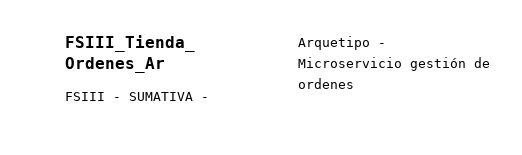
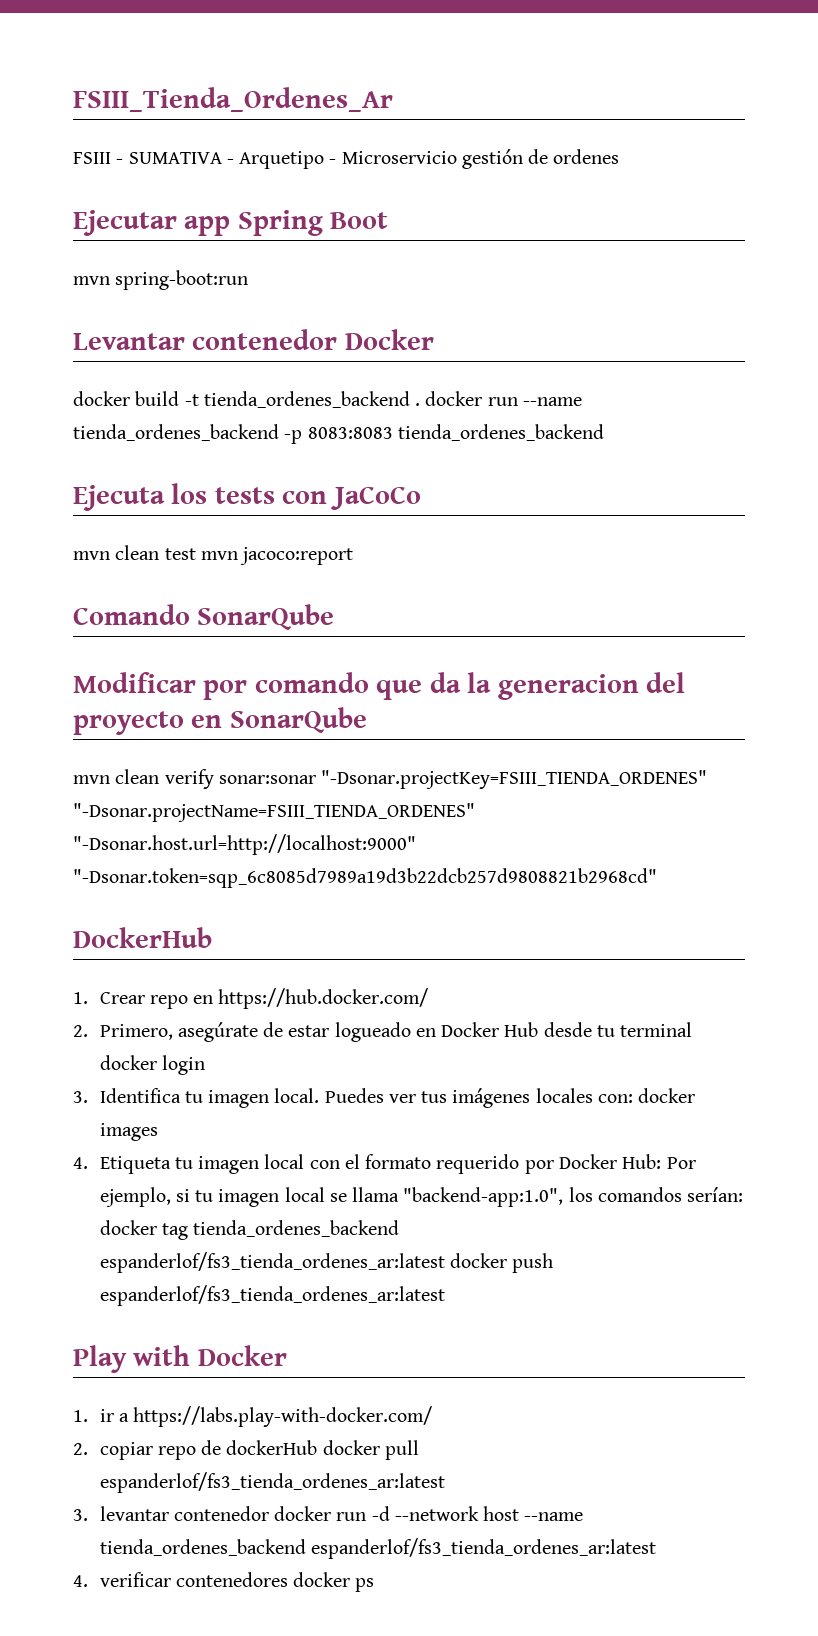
+ Ejecutar app Spring Boot
+ mvn spring-boot:run
+ Levantar contenedor Docker
+ docker build -t tienda_ordenes_backend . docker run --name tienda_ordenes_backend -p 8083:8083 tienda_ordenes_backend
+ Ejecuta los tests con JaCoCo
+ mvn clean test mvn jacoco:report
+ Comando SonarQube
+ Modificar por comando que da la generacion del proyecto en SonarQube
+ mvn clean verify sonar:sonar "-Dsonar.projectKey=FSIII_TIENDA_ORDENES" "-Dsonar.projectName=FSIII_TIENDA_ORDENES" "-Dsonar.host.url=http://localhost:9000" "-Dsonar.token=sqp_6c8085d7989a19d3b22dcb257d9808821b2968cd"
+ DockerHub
+ 1. Crear repo en https://hub.docker.com/
+ 2. Primero, asegúrate de estar logueado en Docker Hub desde tu terminal docker login
+ 3. Identifica tu imagen local. Puedes ver tus imágenes locales con: docker images
+ 4. Etiqueta tu imagen local con el formato requerido por Docker Hub: Por ejemplo, si tu imagen local se llama "backend-app:1.0", los comandos serían: docker tag tienda_ordenes_backend espanderlof/fs3_tienda_ordenes_ar:latest docker push espanderlof/fs3_tienda_ordenes_ar:latest
+ Play with Docker
+ 1. ir a https://labs.play-with-docker.com/
+ 2. copiar repo de dockerHub docker pull espanderlof/fs3_tienda_ordenes_ar:latest
+ 3. levantar contenedor docker run -d --network host --name tienda_ordenes_backend espanderlof/fs3_tienda_ordenes_ar:latest
+ 4. verificar contenedores docker ps

